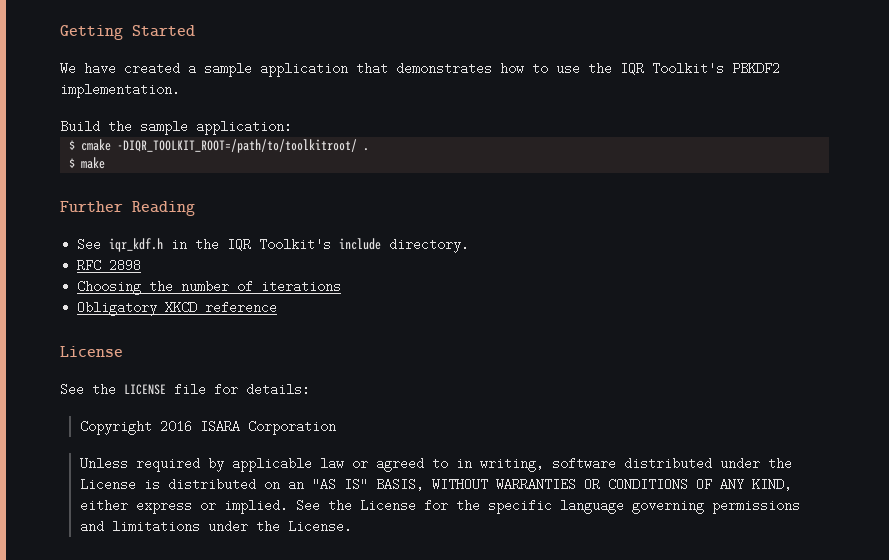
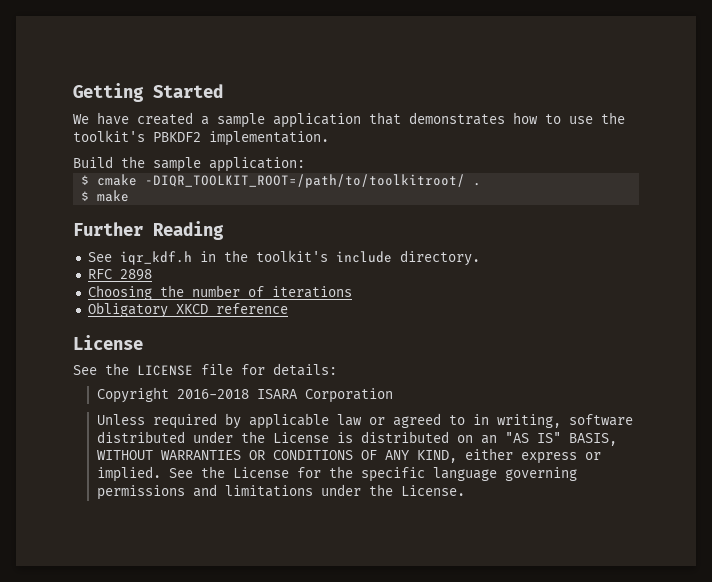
- We have created a sample application that demonstrates how to use the IQR Toolkit's PBKDF2 implementation.
+ We have created a sample application that demonstrates how to use the toolkit's PBKDF2 implementation.
- See iqr_kdf.h in the IQR Toolkit's include directory.
+ See iqr_kdf.h in the toolkit's include directory.
- Copyright 2016 ISARA Corporation
+ Copyright 2016-2018 ISARA Corporation

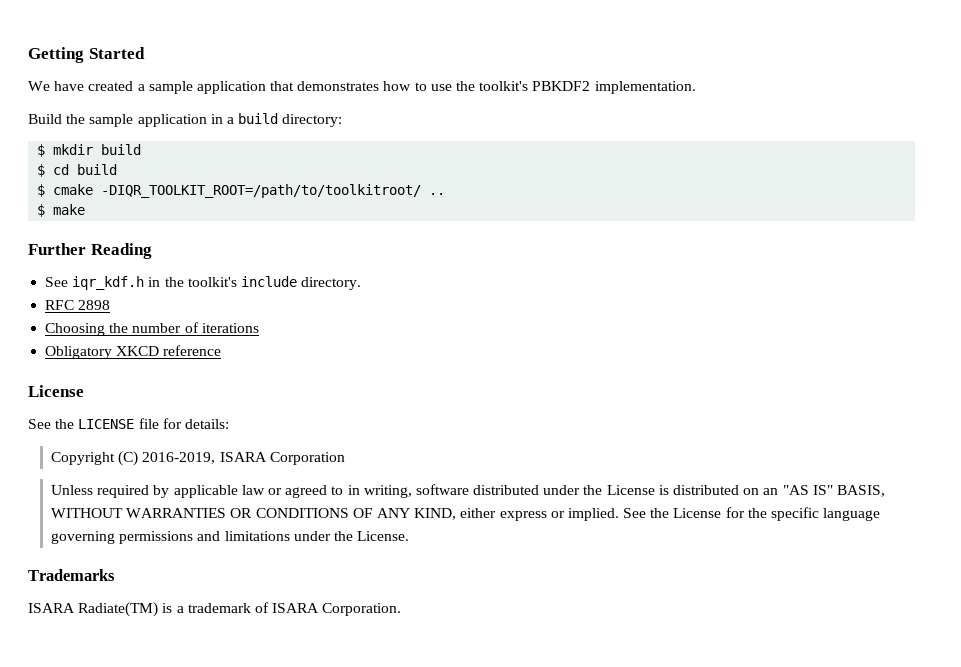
- Build the sample application:
+ Build the sample application in a build directory:
+ $ mkdir build
+ $ cd build
- $ cmake -DIQR_TOOLKIT_ROOT=/path/to/toolkitroot/ .
+ $ cmake -DIQR_TOOLKIT_ROOT=/path/to/toolkitroot/ ..
- Copyright 2016-2018 ISARA Corporation
+ Copyright (C) 2016-2019, ISARA Corporation
+ Trademarks
+ ISARA Radiate(TM) is a trademark of ISARA Corporation.

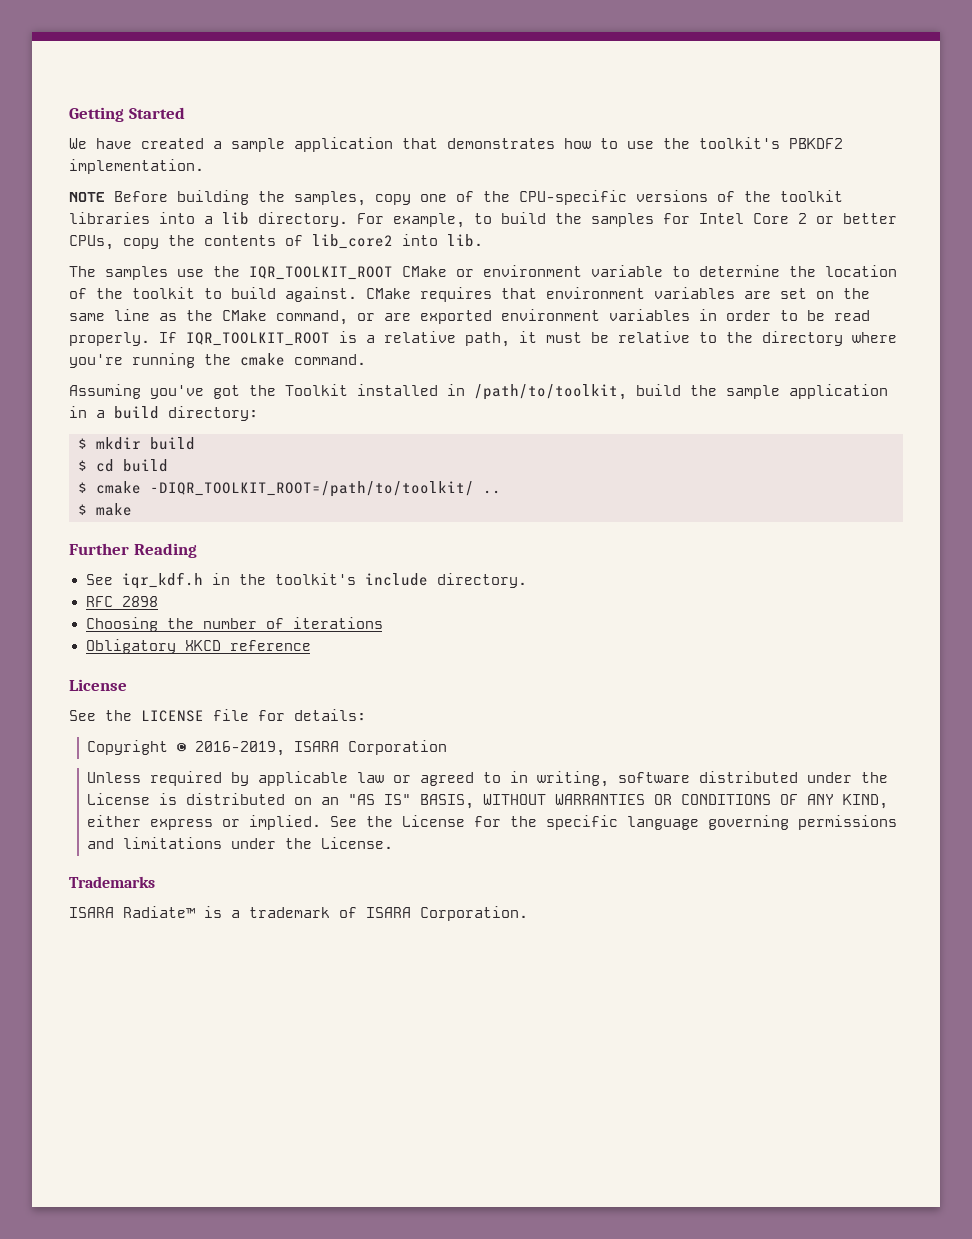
- Build the sample application in a build directory:
+ NOTE Before building the samples, copy one of the CPU-specific versions of the toolkit libraries into a lib directory. For example, to build the samples for Intel Core 2 or better CPUs, copy the contents of lib_core2 into lib.
+ The samples use the IQR_TOOLKIT_ROOT CMake or environment variable to determine the location of the toolkit to build against. CMake requires that environment variables are set on the same line as the CMake command, or are exported environment variables in order to be read properly. If IQR_TOOLKIT_ROOT is a relative path, it must be relative to the directory where you're running the cmake command.
+ Assuming you've got the Toolkit installed in /path/to/toolkit, build the sample application in a build directory:
- $ cmake -DIQR_TOOLKIT_ROOT=/path/to/toolkitroot/ ..
+ $ cmake -DIQR_TOOLKIT_ROOT=/path/to/toolkit/ ..
- Copyright (C) 2016-2019, ISARA Corporation
+ Copyright © 2016-2019, ISARA Corporation
- ISARA Radiate(TM) is a trademark of ISARA Corporation.
+ ISARA Radiate™ is a trademark of ISARA Corporation.

